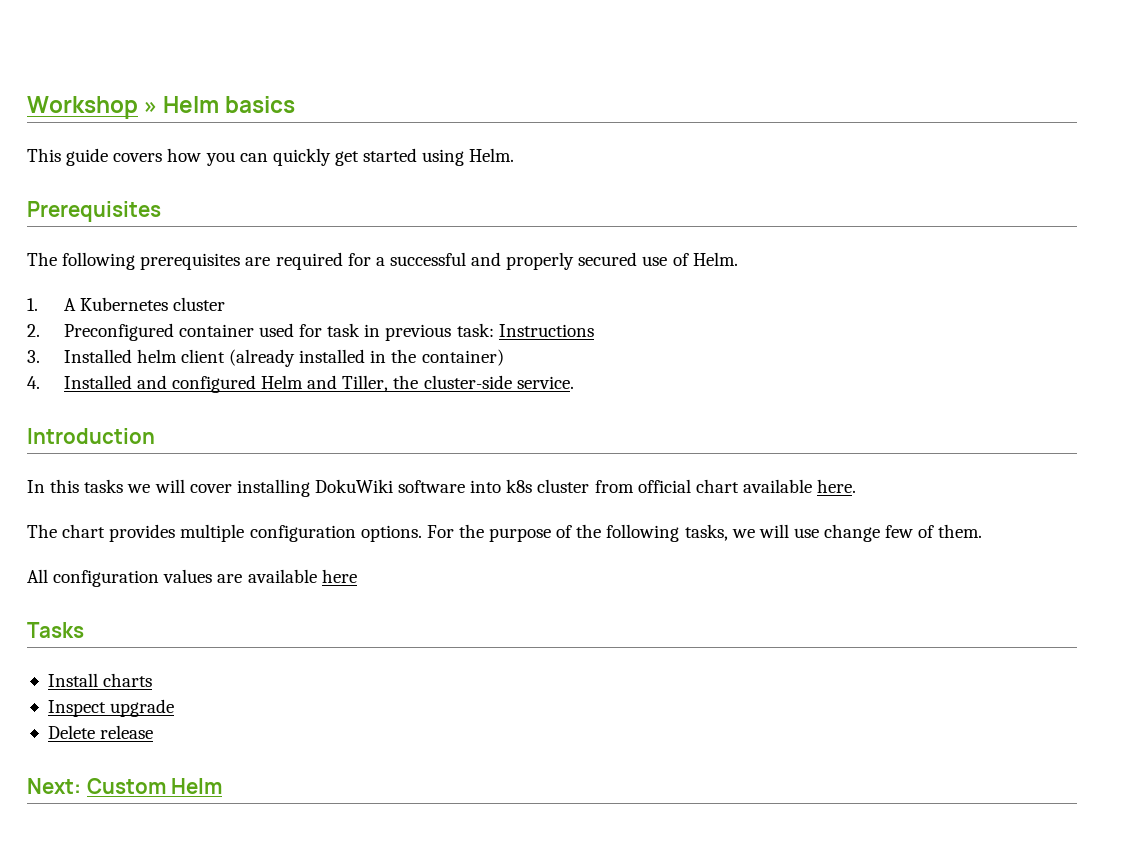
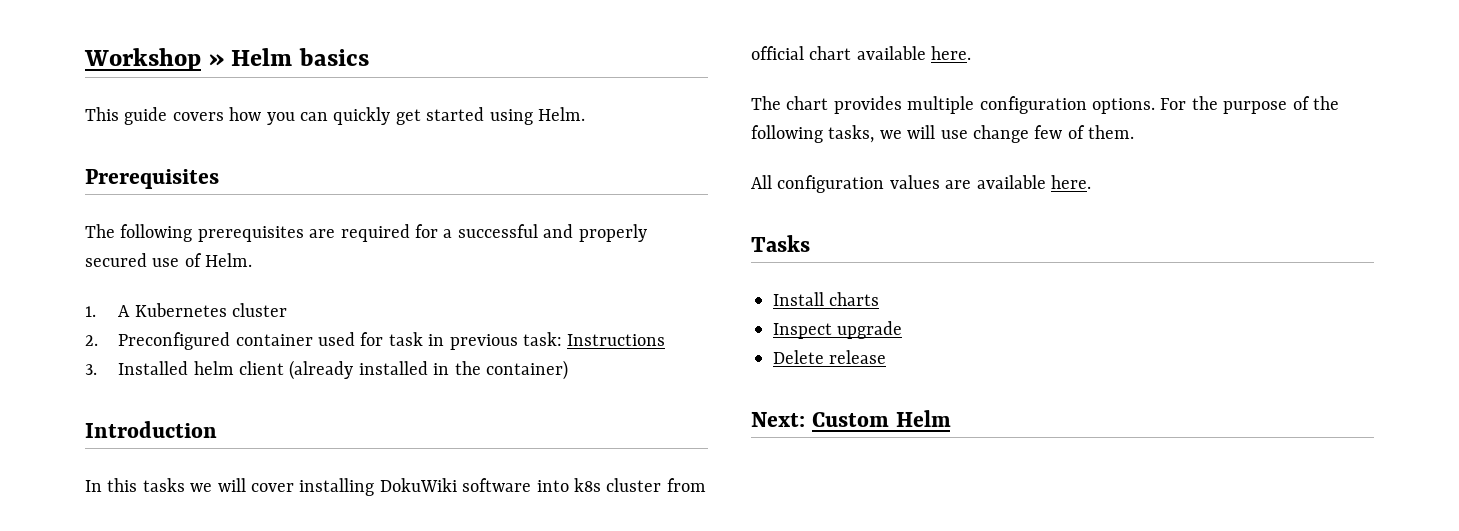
- 4. Installed and configured Helm and Tiller, the cluster-side service.
- All configuration values are available here
+ All configuration values are available here.

